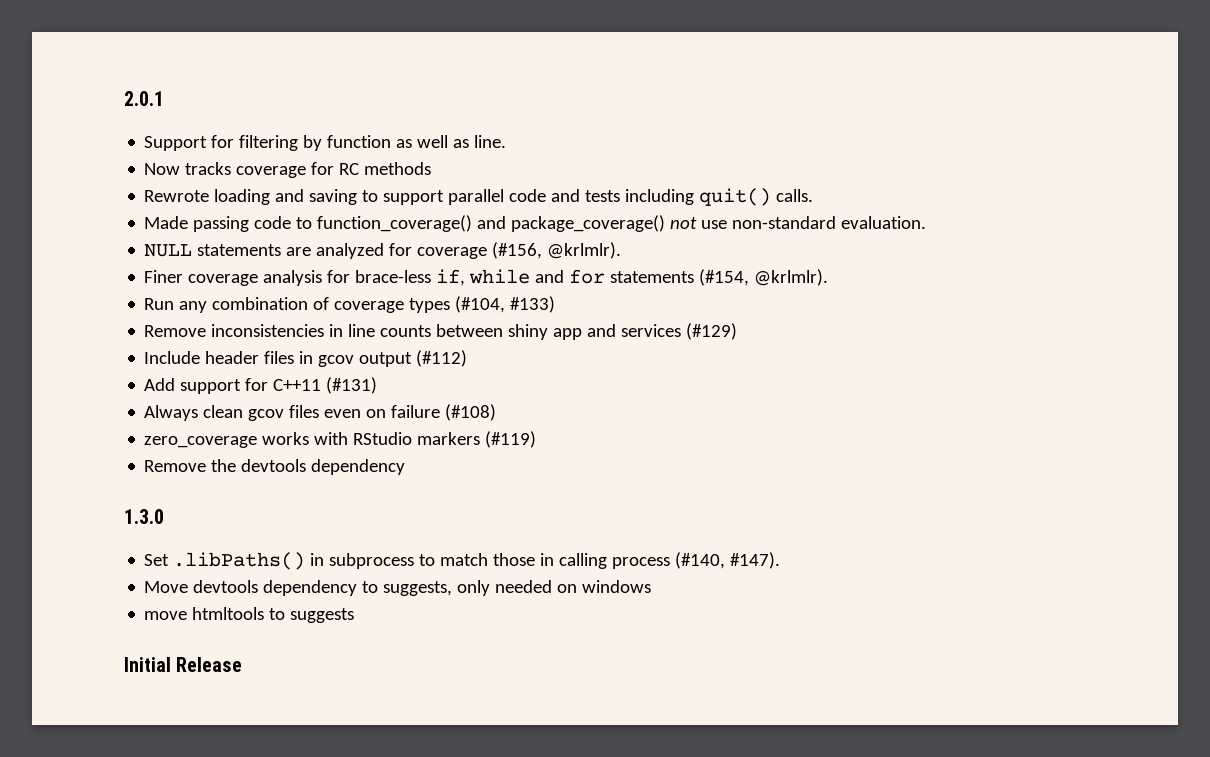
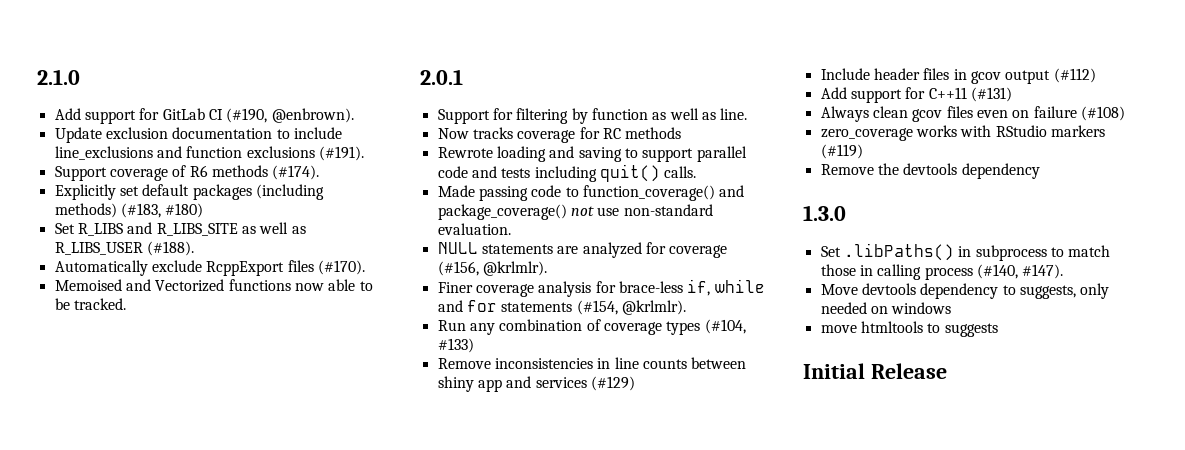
+ 2.1.0
+ Add support for GitLab CI (#190, @enbrown).
+ Update exclusion documentation to include line_exclusions and function exclusions (#191).
+ Support coverage of R6 methods (#174).
+ Explicitly set default packages (including methods) (#183, #180)
+ Set R_LIBS and R_LIBS_SITE as well as R_LIBS_USER (#188).
+ Automatically exclude RcppExport files (#170).
+ Memoised and Vectorized functions now able to be tracked.

